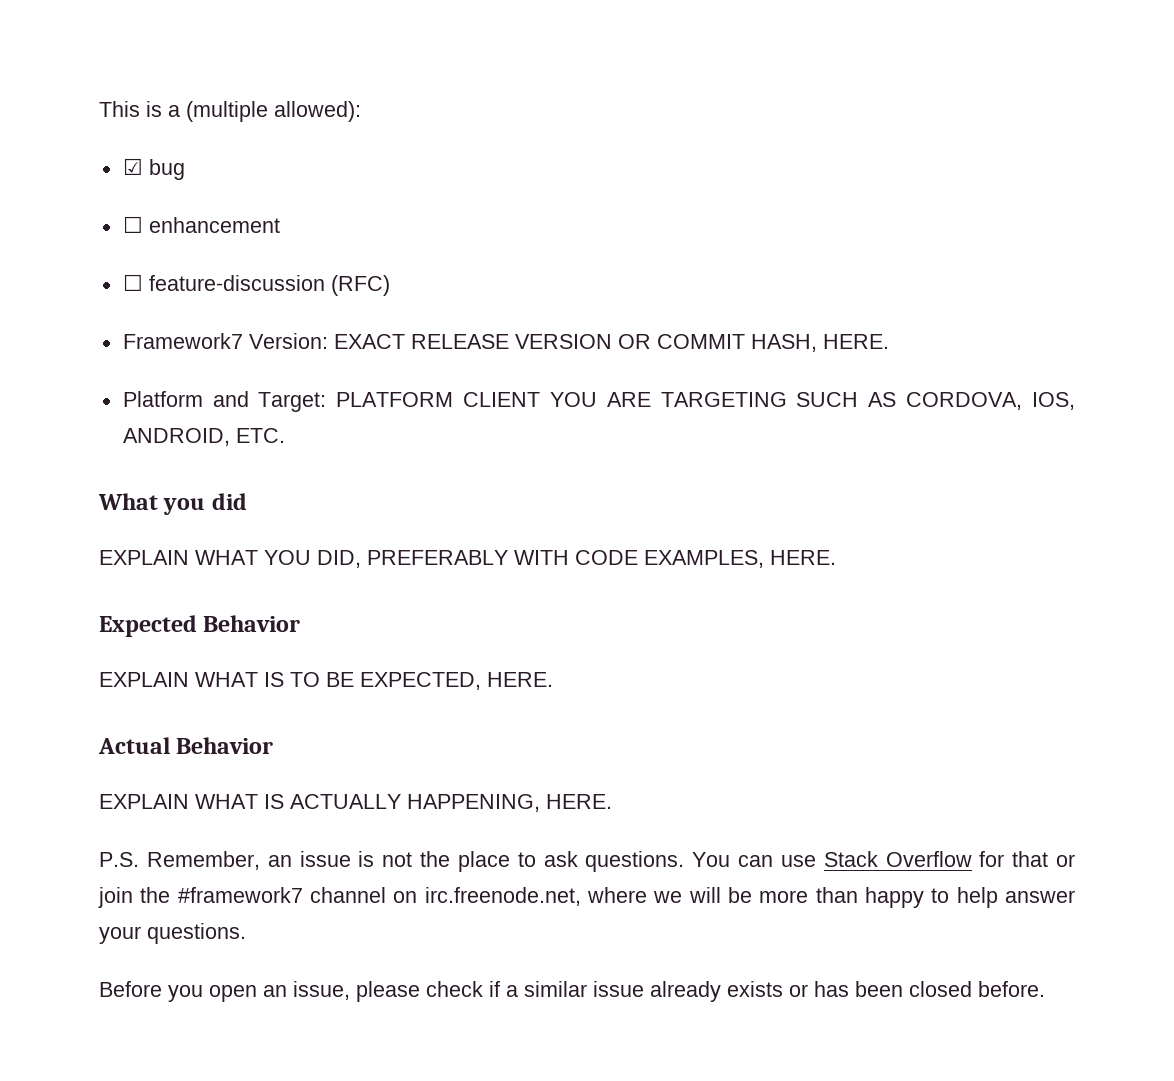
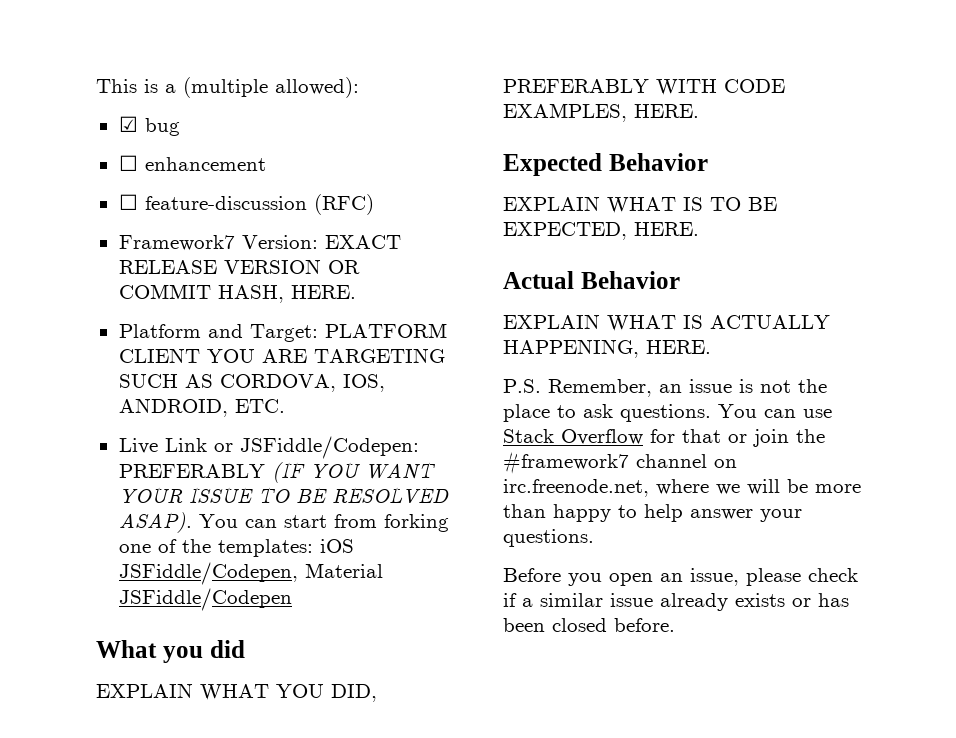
+ Live Link or JSFiddle/Codepen: PREFERABLY (IF YOU WANT YOUR ISSUE TO BE RESOLVED ASAP). You can start from forking one of the templates: iOS JSFiddle/Codepen, Material JSFiddle/Codepen

